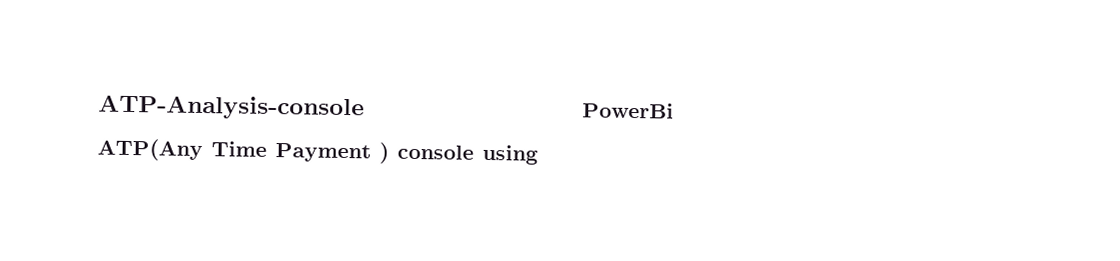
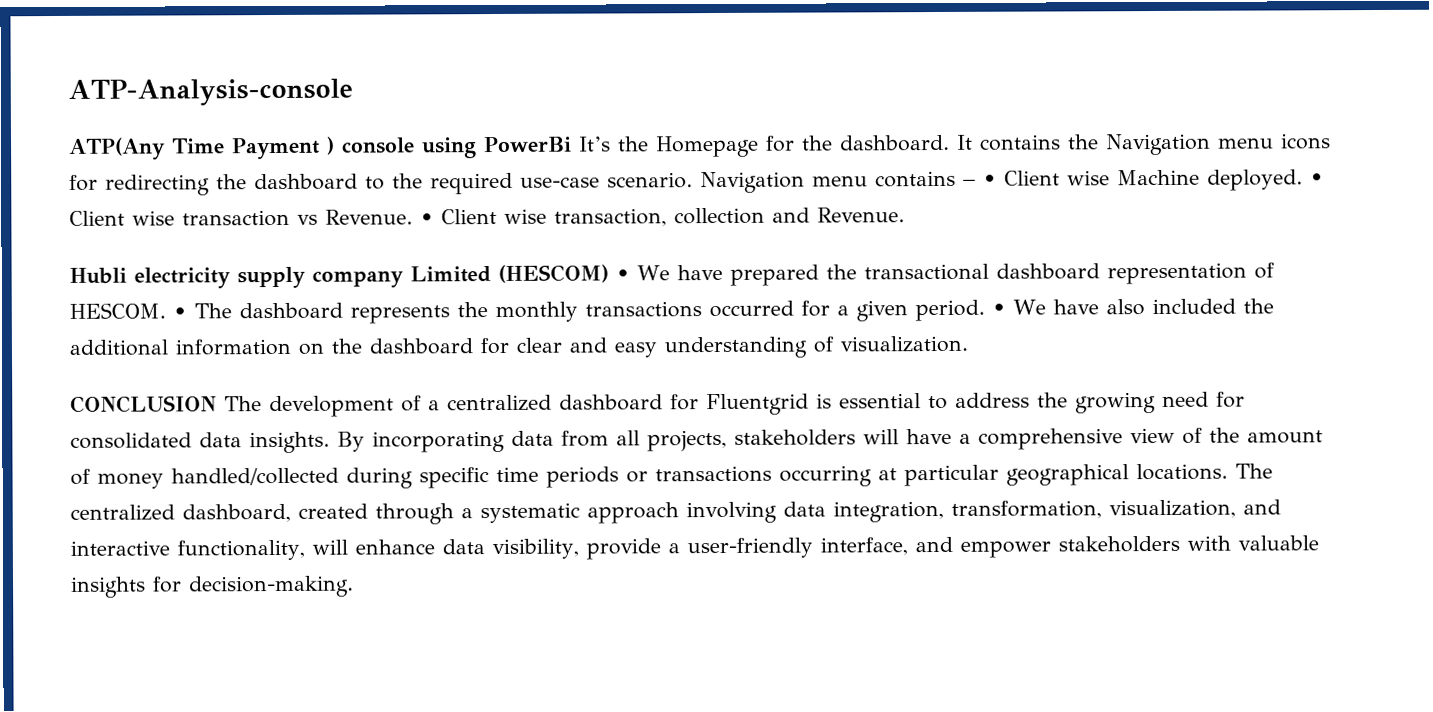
- ATP(Any Time Payment ) console using PowerBi
+ ATP(Any Time Payment ) console using PowerBi It’s the Homepage for the dashboard. It contains the Navigation menu icons for redirecting the dashboard to the required use-case scenario. Navigation menu contains – • Client wise Machine deployed. • Client wise transaction vs Revenue. • Client wise transaction, collection and Revenue.
+ Hubli electricity supply company Limited (HESCOM) • We have prepared the transactional dashboard representation of HESCOM. • The dashboard represents the monthly transactions occurred for a given period. • We have also included the additional information on the dashboard for clear and easy understanding of visualization.
+ CONCLUSION The development of a centralized dashboard for Fluentgrid is essential to address the growing need for consolidated data insights. By incorporating data from all projects, stakeholders will have a comprehensive view of the amount of money handled/collected during specific time periods or transactions occurring at particular geographical locations. The centralized dashboard, created through a systematic approach involving data integration, transformation, visualization, and interactive functionality, will enhance data visibility, provide a user-friendly interface, and empower stakeholders with valuable insights for decision-making.

